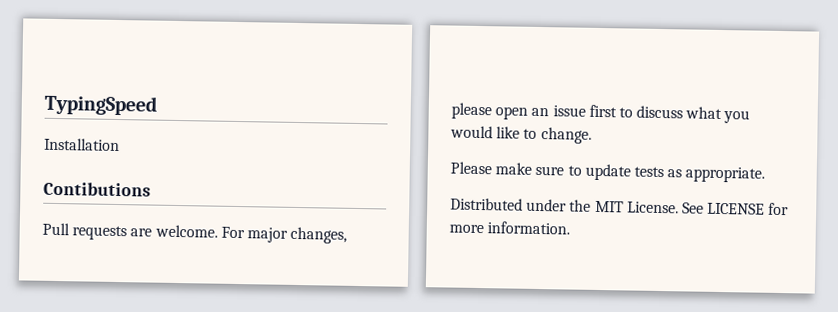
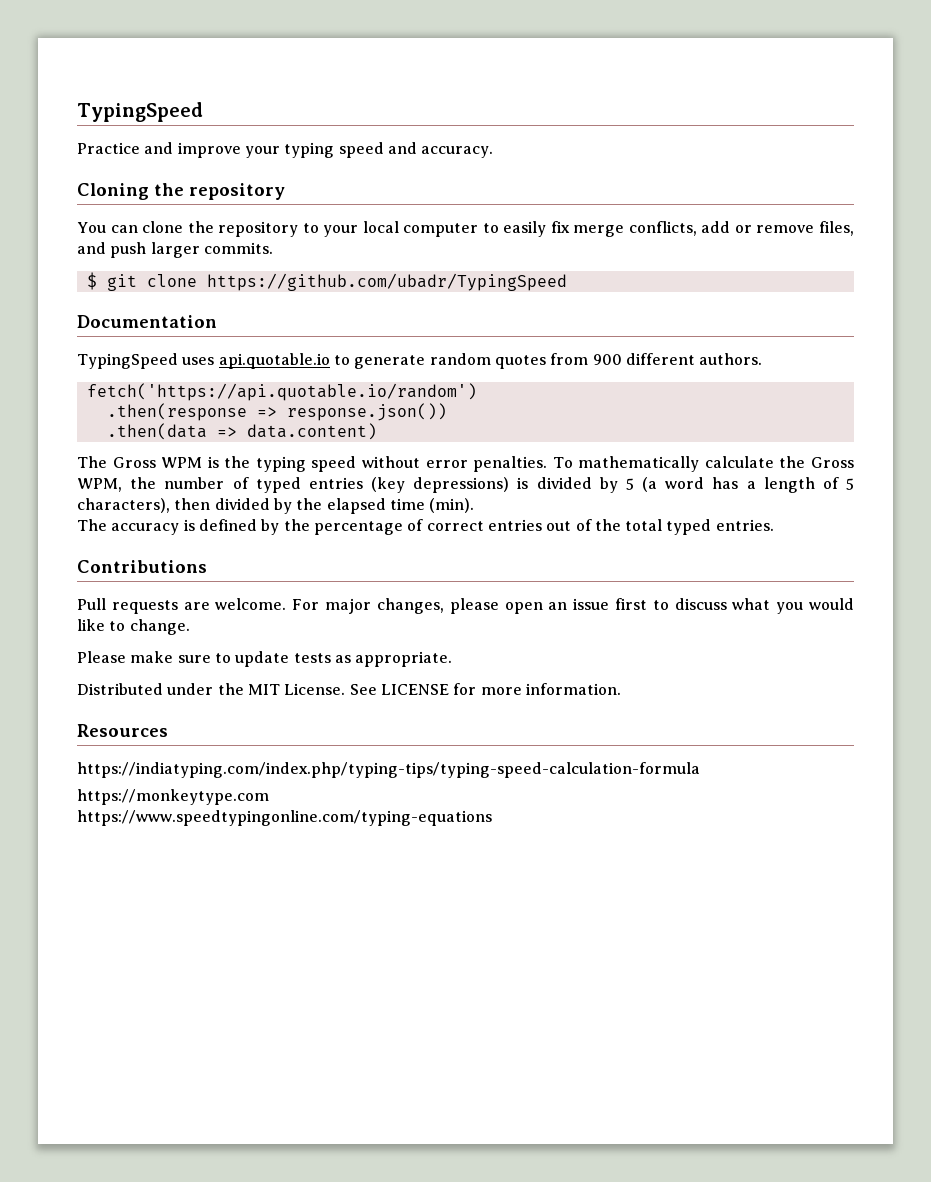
- Installation
- Contibutions
+ Practice and improve your typing speed and accuracy.
+ Cloning the repository
+ You can clone the repository to your local computer to easily fix merge conflicts, add or remove files, and push larger commits.
+ $ git clone https://github.com/ubadr/TypingSpeed
+ Documentation
+ TypingSpeed uses api.quotable.io to generate random quotes from 900 different authors.
+ fetch('https://api.quotable.io/random')
+ .then(response => response.json())
+ .then(data => data.content)
+ The Gross WPM is the typing speed without error penalties. To mathematically calculate the Gross WPM, the number of typed entries (key depressions) is divided by 5 (a word has a length of 5 characters), then divided by the elapsed time (min).
+ The accuracy is defined by the percentage of correct entries out of the total typed entries.
+ Contributions
+ Resources
+ https://indiatyping.com/index.php/typing-tips/typing-speed-calculation-formula
+ https://monkeytype.com
+ https://www.speedtypingonline.com/typing-equations

